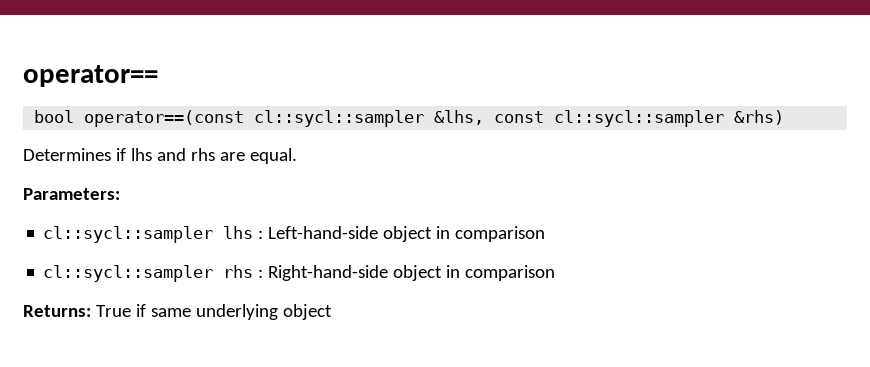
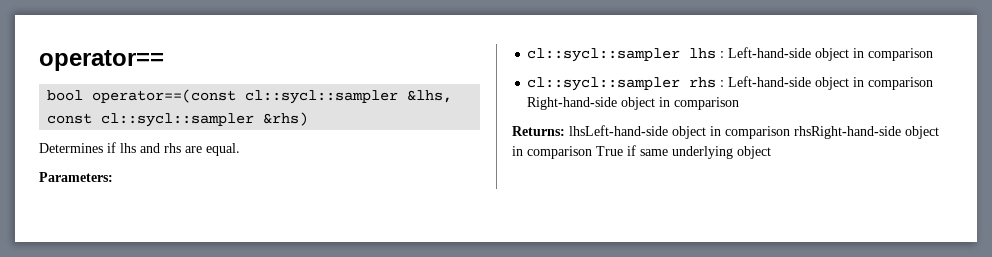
- cl::sycl::sampler rhs : Right-hand-side object in comparison
+ cl::sycl::sampler rhs : Left-hand-side object in comparison Right-hand-side object in comparison
- Returns: True if same underlying object
+ Returns: lhsLeft-hand-side object in comparison rhsRight-hand-side object in comparison True if same underlying object

